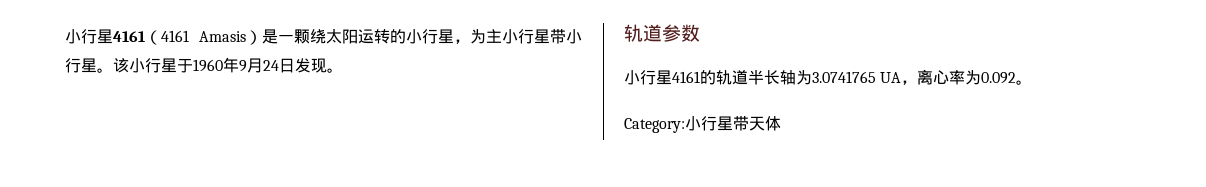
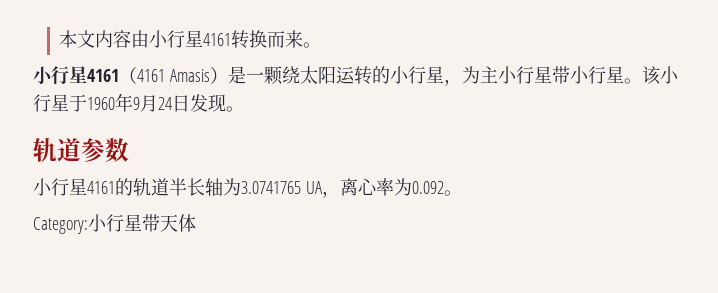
+ 本文内容由小行星4161转换而来。

